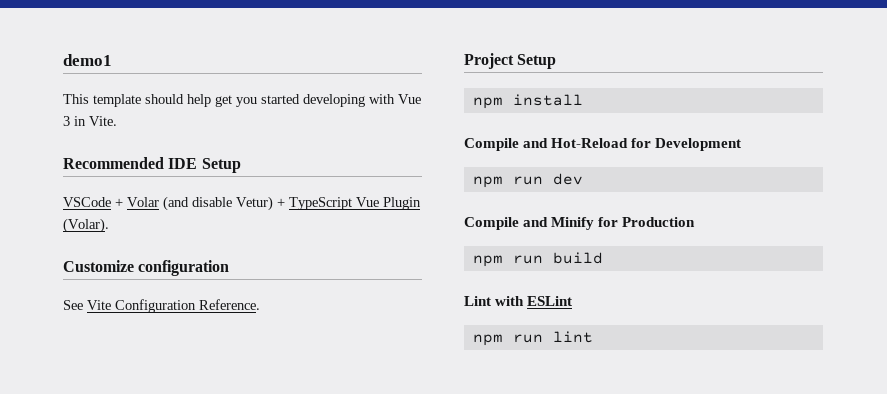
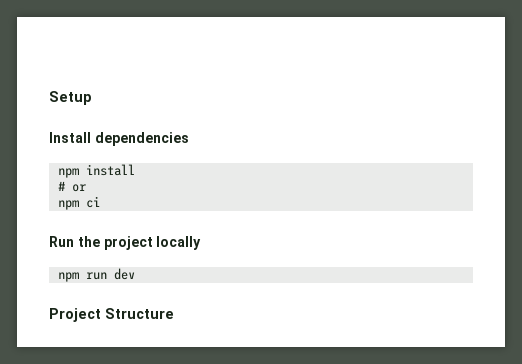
- demo1
- This template should help get you started developing with Vue 3 in Vite.
- Recommended IDE Setup
- VSCode + Volar (and disable Vetur) + TypeScript Vue Plugin (Volar).
- Customize configuration
- See Vite Configuration Reference.
- Project Setup
+ Setup
+ Install dependencies
  npm install
- Compile and Hot-Reload for Development
+ # or
+ npm ci
+ Run the project locally
  npm run dev
- Compile and Minify for Production
- npm run build
- Lint with ESLint
- npm run lint
+ Project Structure

